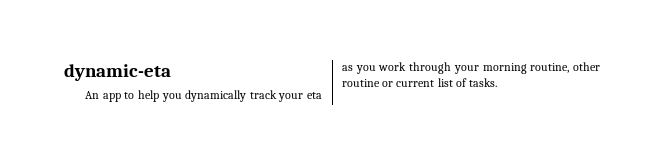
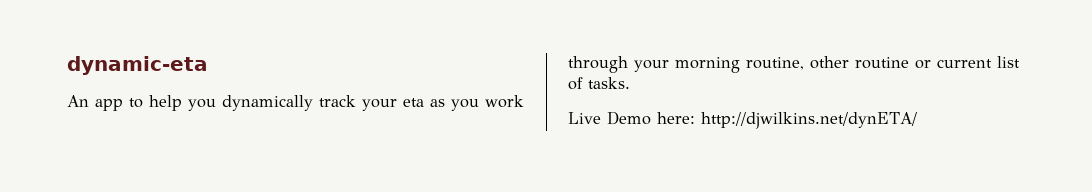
+ Live Demo here: http://djwilkins.net/dynETA/

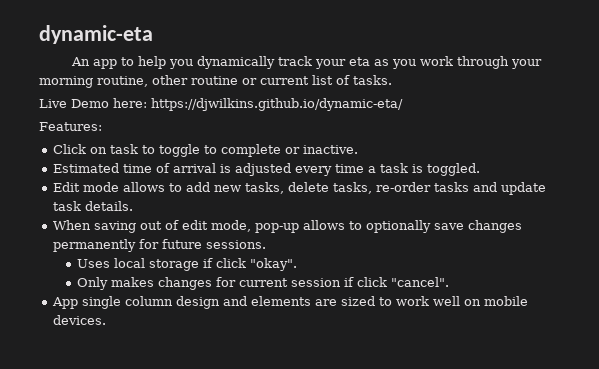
- Live Demo here: http://djwilkins.net/dynETA/
+ Live Demo here: https://djwilkins.github.io/dynamic-eta/
+ Features:
+ Click on task to toggle to complete or inactive.
+ Estimated time of arrival is adjusted every time a task is toggled.
+ Edit mode allows to add new tasks, delete tasks, re-order tasks and update task details.
+ When saving out of edit mode, pop-up allows to optionally save changes permanently for future sessions.
+ Uses local storage if click "okay".
+ Only makes changes for current session if click "cancel".
+ App single column design and elements are sized to work well on mobile devices.

